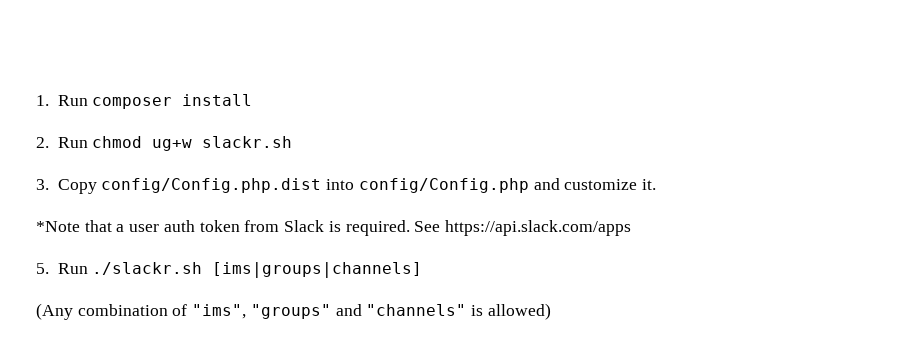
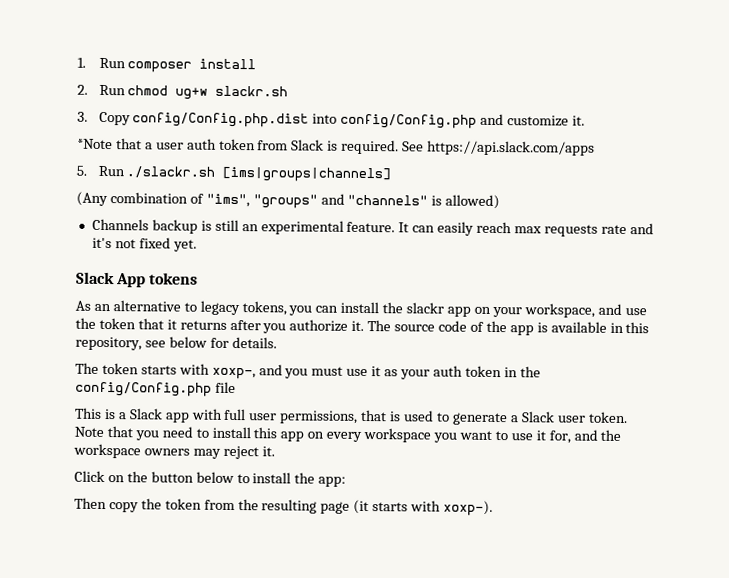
+ Channels backup is still an experimental feature. It can easily reach max requests rate and it's not fixed yet.
+ Slack App tokens
+ As an alternative to legacy tokens, you can install the slackr app on your workspace, and use the token that it returns after you authorize it. The source code of the app is available in this repository, see below for details.
+ The token starts with xoxp-, and you must use it as your auth token in the config/Config.php file
+ This is a Slack app with full user permissions, that is used to generate a Slack user token. Note that you need to install this app on every workspace you want to use it for, and the workspace owners may reject it.
+ Click on the button below to install the app:
+ Then copy the token from the resulting page (it starts with xoxp-).

